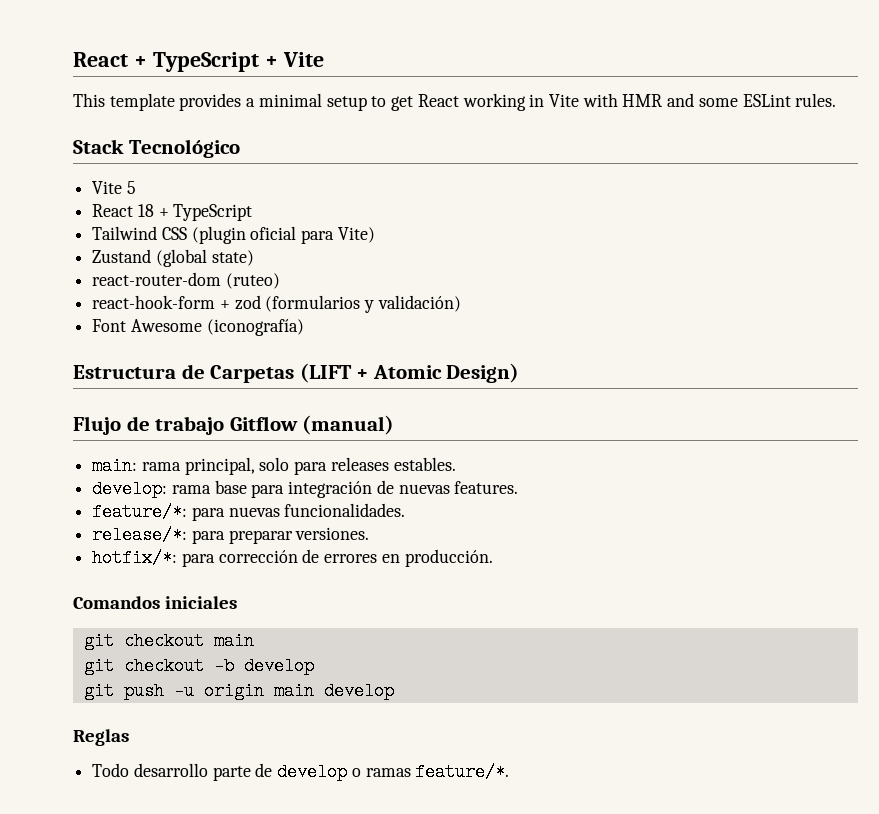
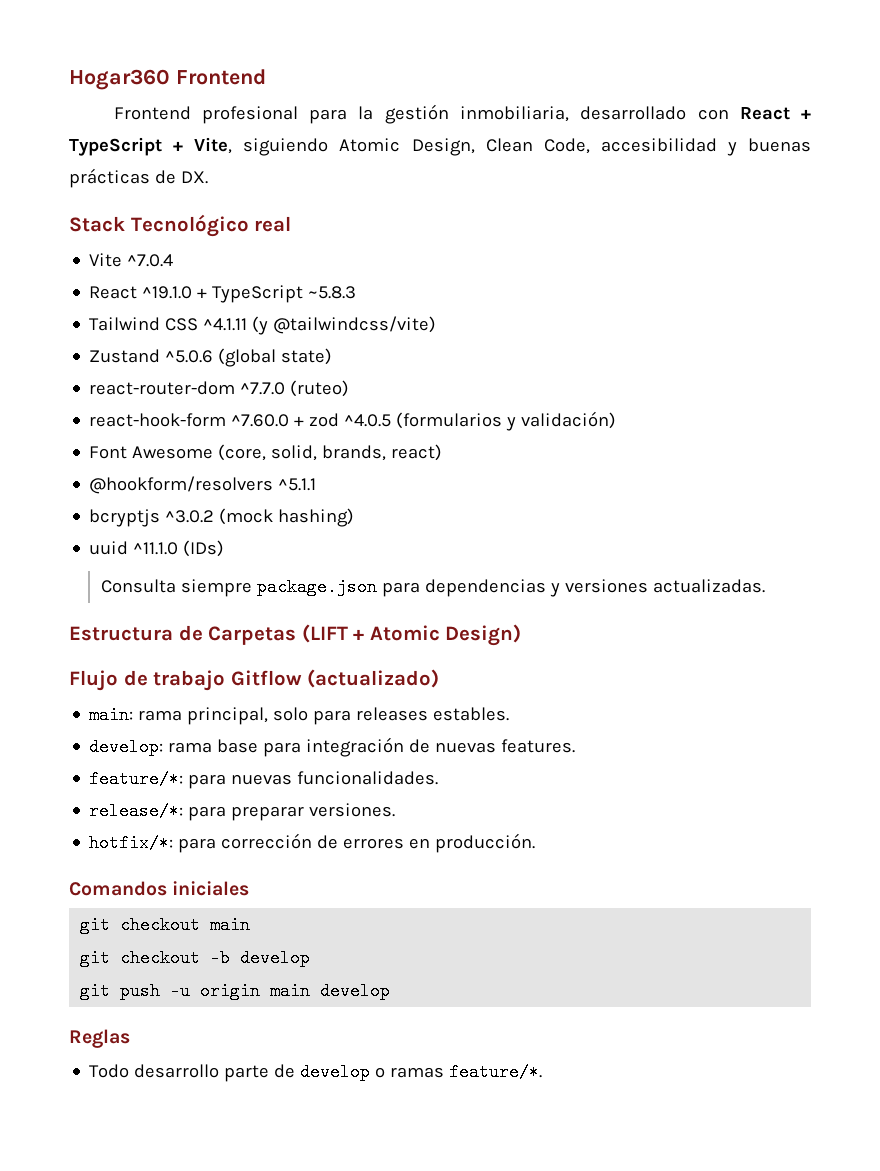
- React + TypeScript + Vite
- This template provides a minimal setup to get React working in Vite with HMR and some ESLint rules.
+ Hogar360 Frontend
+ Frontend profesional para la gestión inmobiliaria, desarrollado con React + TypeScript + Vite, siguiendo Atomic Design, Clean Code, accesibilidad y buenas prácticas de DX.
- Stack Tecnológico
- Vite 5
- React 18 + TypeScript
+ Stack Tecnológico real
+ Vite ^7.0.4
+ React ^19.1.0 + TypeScript ~5.8.3
- Tailwind CSS (plugin oficial para Vite)
+ Tailwind CSS ^4.1.11 (y @tailwindcss/vite)
- Zustand (global state)
+ Zustand ^5.0.6 (global state)
- react-router-dom (ruteo)
+ react-router-dom ^7.7.0 (ruteo)
- react-hook-form + zod (formularios y validación)
+ react-hook-form ^7.60.0 + zod ^4.0.5 (formularios y validación)
- Font Awesome (iconografía)
+ Font Awesome (core, solid, brands, react)
+ @hookform/resolvers ^5.1.1
+ bcryptjs ^3.0.2 (mock hashing)
+ uuid ^11.1.0 (IDs)
+ Consulta siempre package.json para dependencias y versiones actualizadas.
- Flujo de trabajo Gitflow (manual)
+ Flujo de trabajo Gitflow (actualizado)

